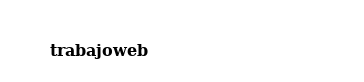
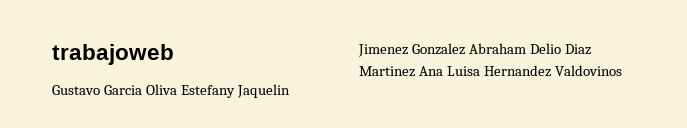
+ Gustavo Garcia Oliva Estefany Jaquelin Jimenez Gonzalez Abraham Delio Diaz Martinez Ana Luisa Hernandez Valdovinos

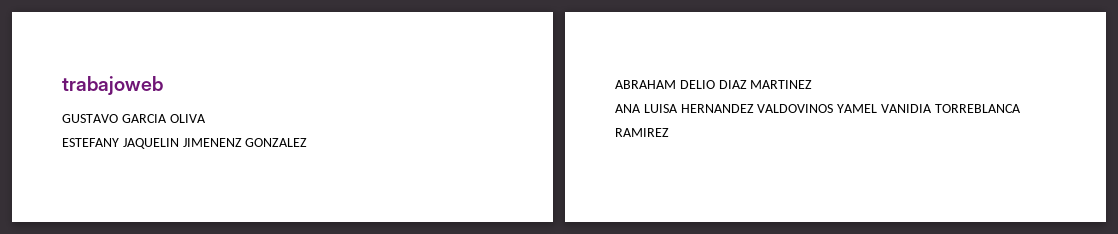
- Gustavo Garcia Oliva Estefany Jaquelin Jimenez Gonzalez Abraham Delio Diaz Martinez Ana Luisa Hernandez Valdovinos
+ GUSTAVO GARCIA OLIVA
+ ESTEFANY JAQUELIN JIMENENZ GONZALEZ
+ ABRAHAM DELIO DIAZ MARTINEZ
+ ANA LUISA HERNANDEZ VALDOVINOS YAMEL VANIDIA TORREBLANCA RAMIREZ

